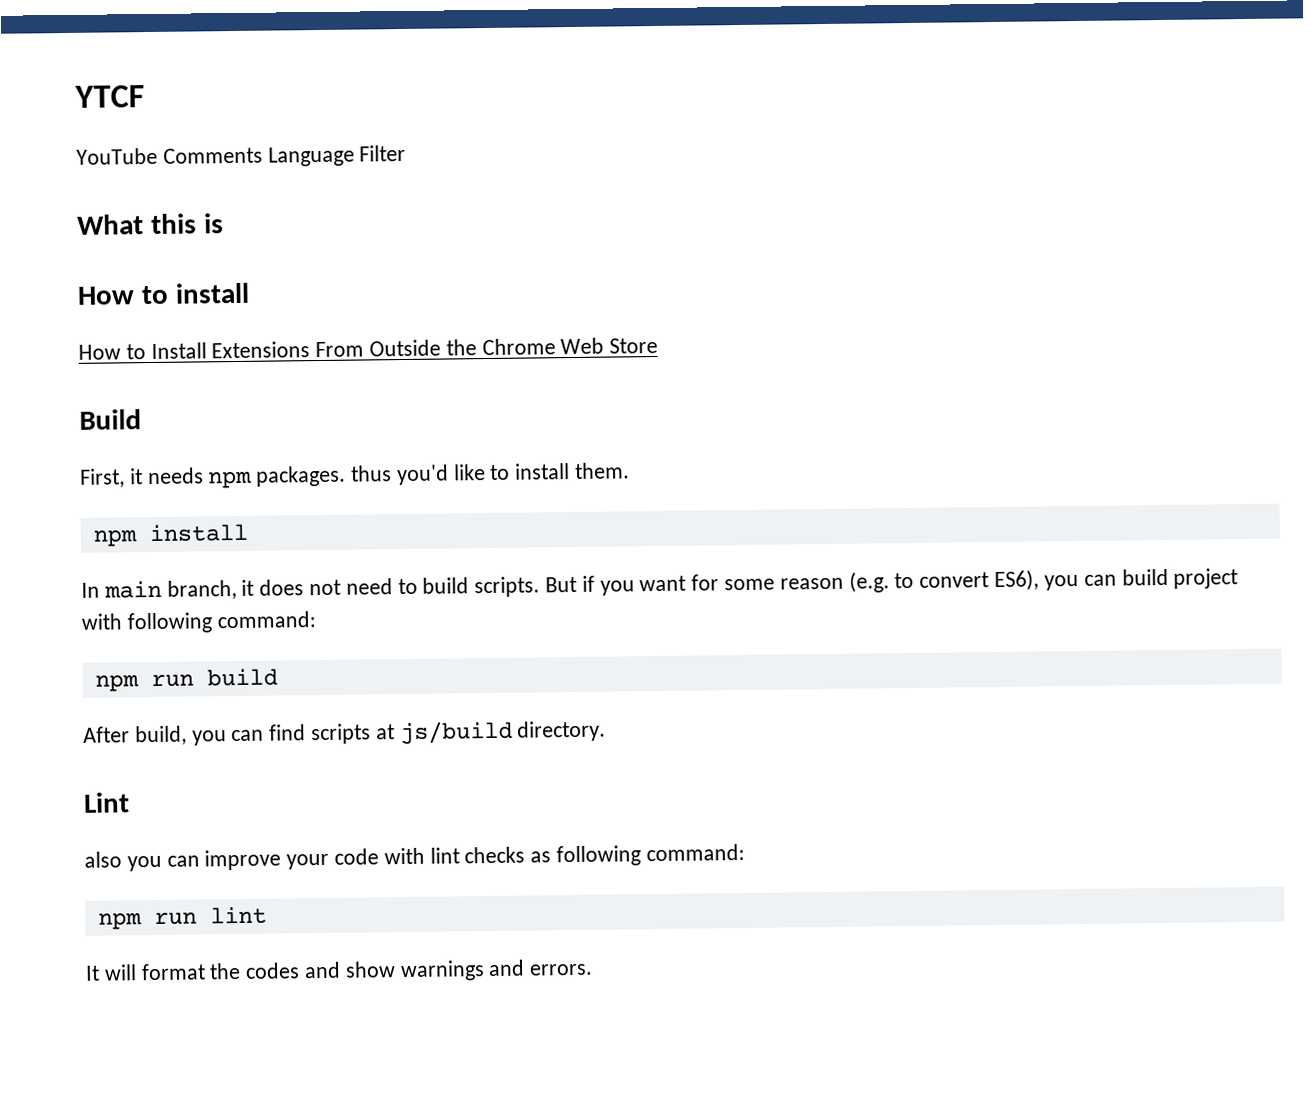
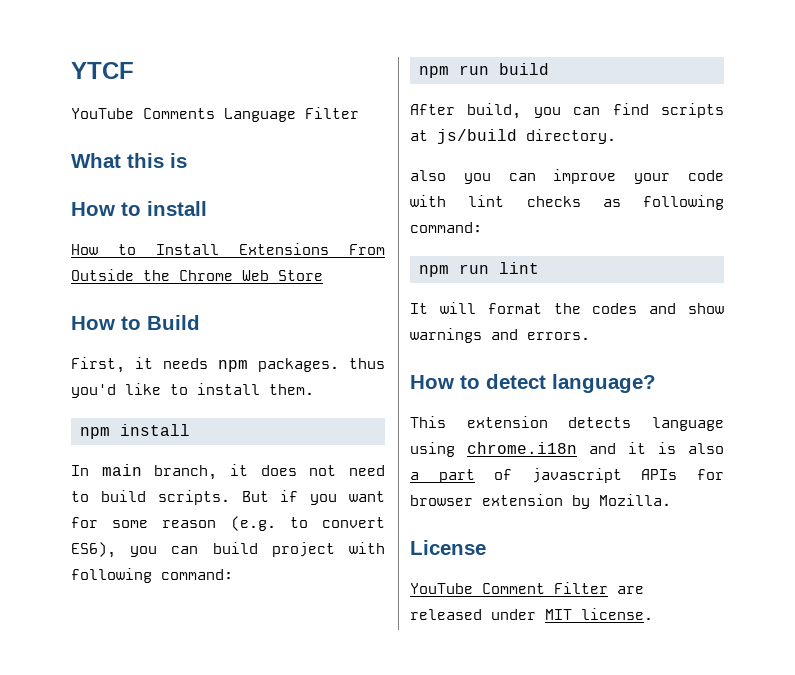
- Build
+ How to Build
- Lint
+ How to detect language?
+ This extension detects language using chrome.i18n and it is also a part of javascript APIs for browser extension by Mozilla.
+ License
+ YouTube Comment Filter are released under MIT license.

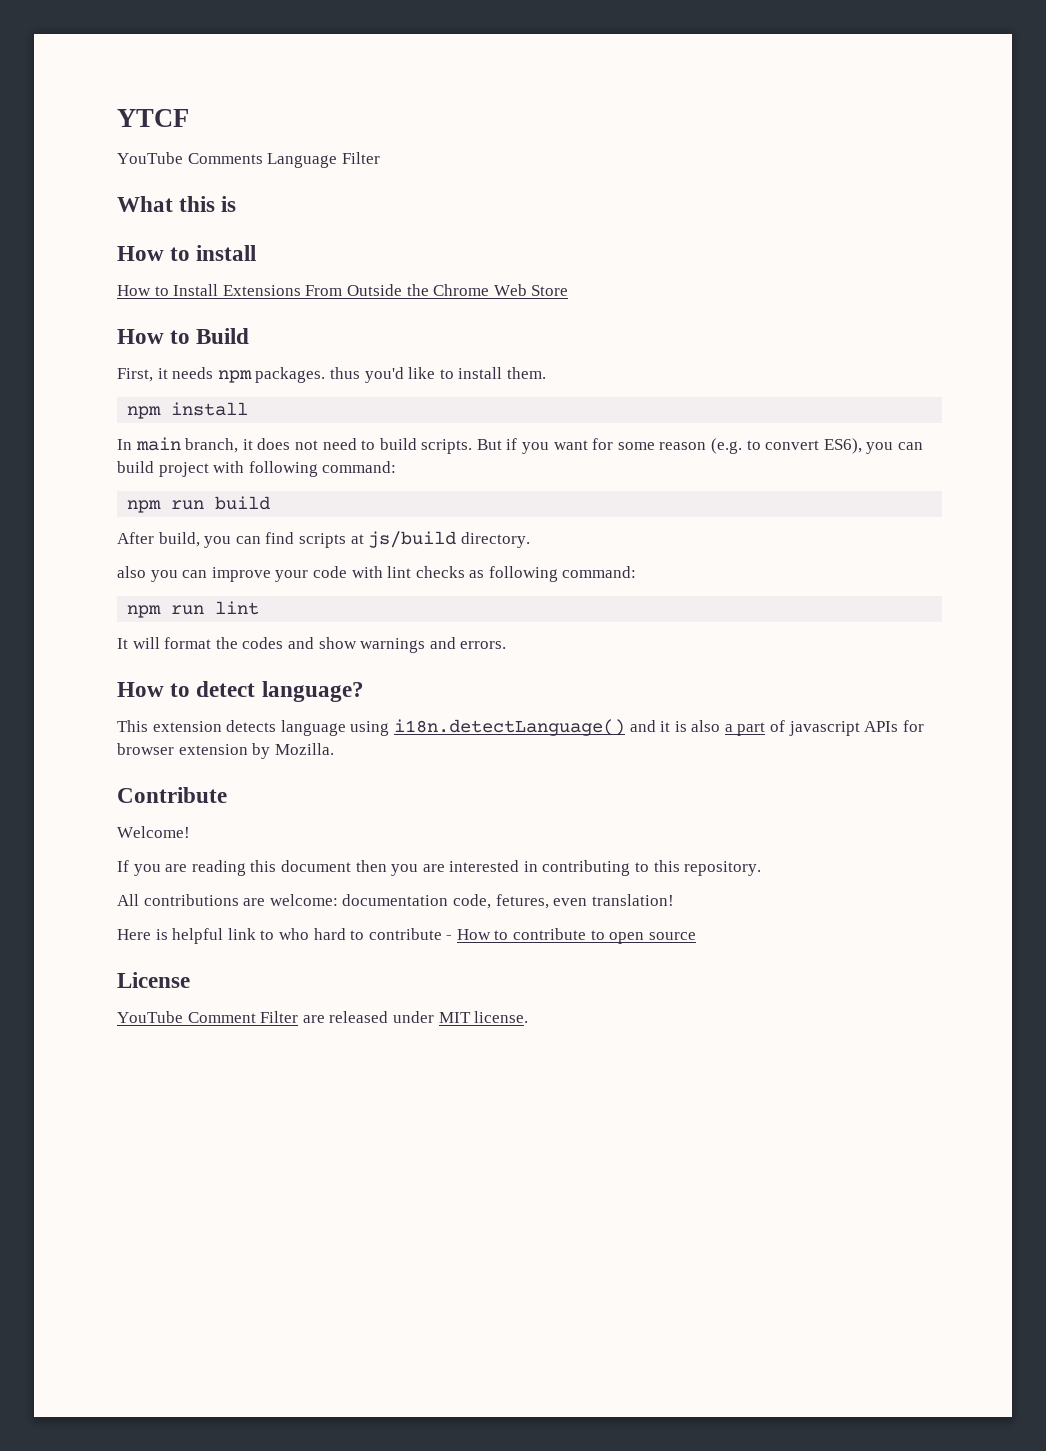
- This extension detects language using chrome.i18n and it is also a part of javascript APIs for browser extension by Mozilla.
+ This extension detects language using i18n.detectLanguage() and it is also a part of javascript APIs for browser extension by Mozilla.
+ Contribute
+ Welcome!
+ If you are reading this document then you are interested in contributing to this repository.
+ All contributions are welcome: documentation code, fetures, even translation!
+ Here is helpful link to who hard to contribute - How to contribute to open source

